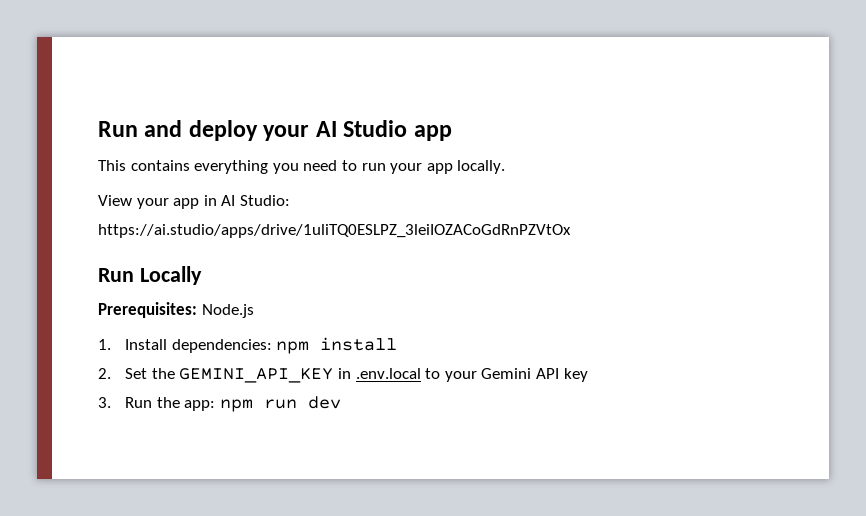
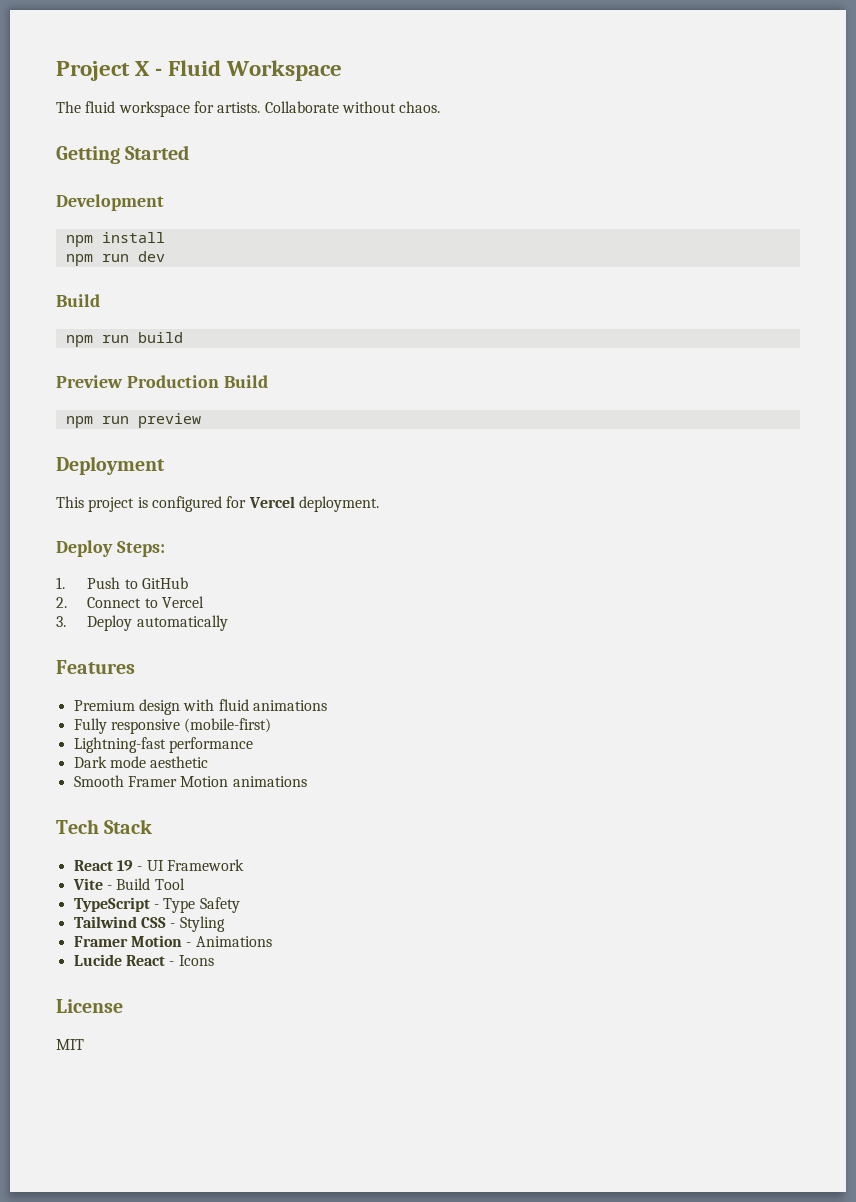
- Run and deploy your AI Studio app
- This contains everything you need to run your app locally.
- View your app in AI Studio: https://ai.studio/apps/drive/1uliTQ0ESLPZ_3leiIOZACoGdRnPZVtOx
- Run Locally
- Prerequisites: Node.js
- 1. Install dependencies: npm install
- 2. Set the GEMINI_API_KEY in .env.local to your Gemini API key
- 3. Run the app: npm run dev
+ Project X - Fluid Workspace
+ The fluid workspace for artists. Collaborate without chaos.
+ Getting Started
+ Development
+ npm install
+ npm run dev
+ Build
+ npm run build
+ Preview Production Build
+ npm run preview
+ Deployment
+ This project is configured for Vercel deployment.
+ Deploy Steps:
+ 1. Push to GitHub
+ 2. Connect to Vercel
+ 3. Deploy automatically
+ Features
+ Premium design with fluid animations
+ Fully responsive (mobile-first)
+ Lightning-fast performance
+ Dark mode aesthetic
+ Smooth Framer Motion animations
+ Tech Stack
+ React 19 - UI Framework
+ Vite - Build Tool
+ TypeScript - Type Safety
+ Tailwind CSS - Styling
+ Framer Motion - Animations
+ Lucide React - Icons
+ License
+ MIT

